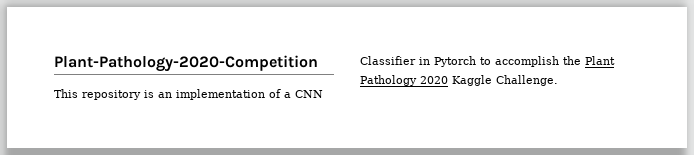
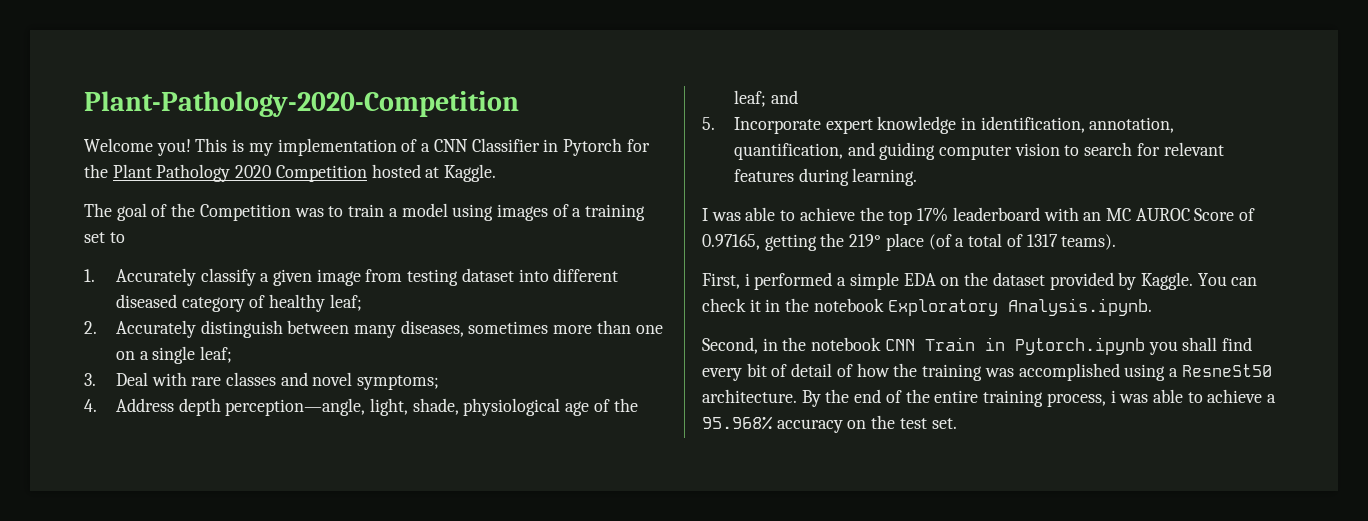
- This repository is an implementation of a CNN Classifier in Pytorch to accomplish the Plant Pathology 2020 Kaggle Challenge.
+ Welcome you! This is my implementation of a CNN Classifier in Pytorch for the Plant Pathology 2020 Competition hosted at Kaggle.
+ The goal of the Competition was to train a model using images of a training set to
+ 1. Accurately classify a given image from testing dataset into different diseased category of healthy leaf;
+ 2. Accurately distinguish between many diseases, sometimes more than one on a single leaf;
+ 3. Deal with rare classes and novel symptoms;
+ 4. Address depth perception—angle, light, shade, physiological age of the leaf; and
+ 5. Incorporate expert knowledge in identification, annotation, quantification, and guiding computer vision to search for relevant features during learning.
+ I was able to achieve the top 17% leaderboard with an MC AUROC Score of 0.97165, getting the 219° place (of a total of 1317 teams).
+ First, i performed a simple EDA on the dataset provided by Kaggle. You can check it in the notebook Exploratory Analysis.ipynb.
+ Second, in the notebook CNN Train in Pytorch.ipynb you shall find every bit of detail of how the training was accomplished using a ResneSt50 architecture. By the end of the entire training process, i was able to achieve a 95.968% accuracy on the test set.

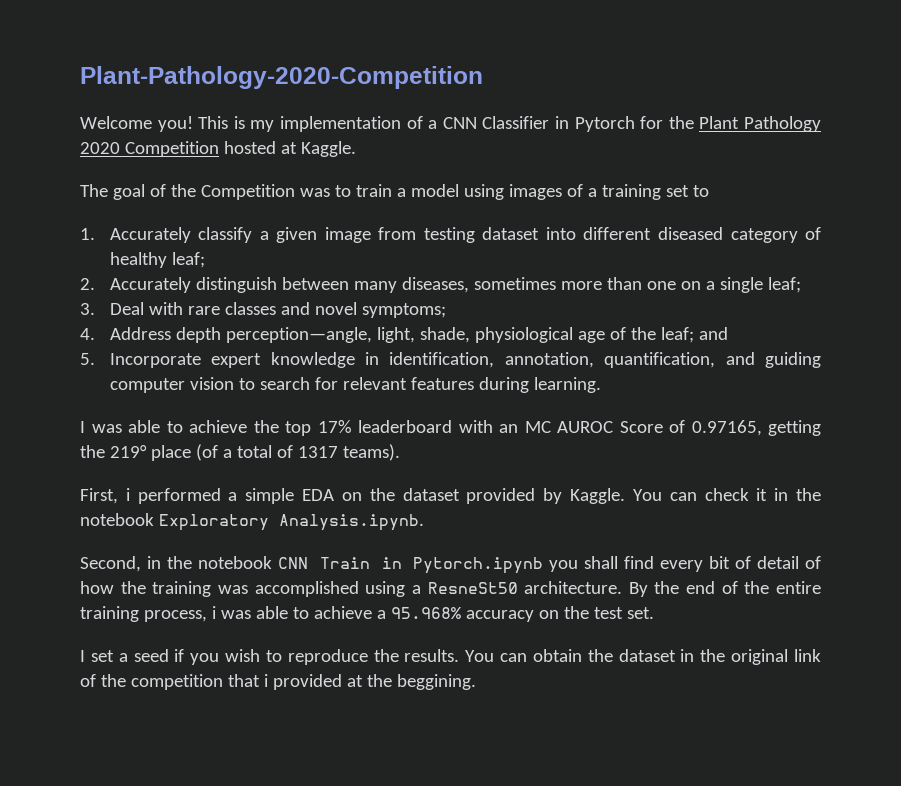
+ I set a seed if you wish to reproduce the results. You can obtain the dataset in the original link of the competition that i provided at the beggining.

